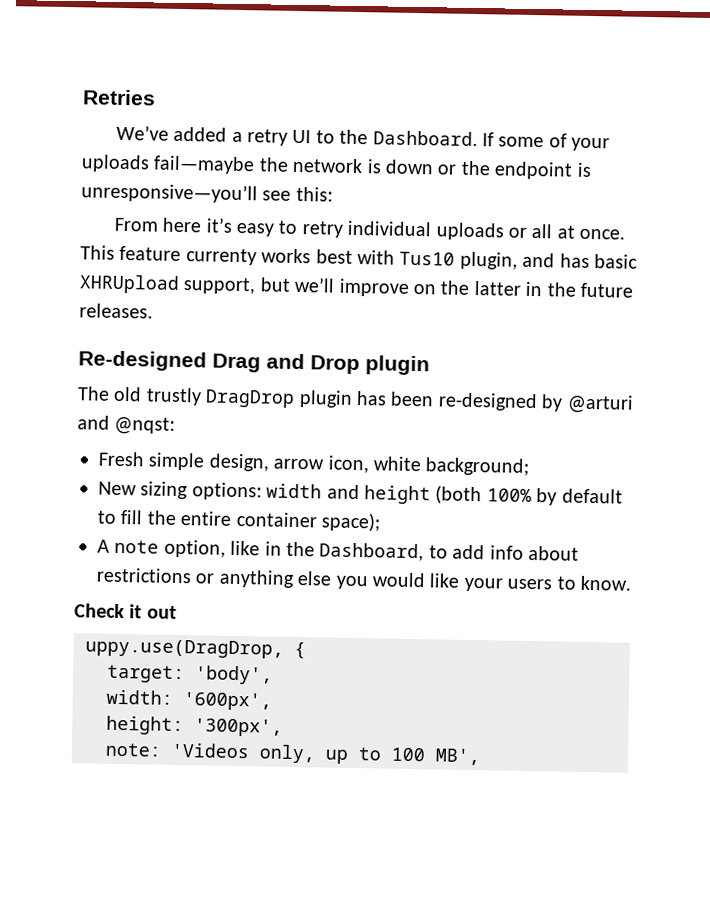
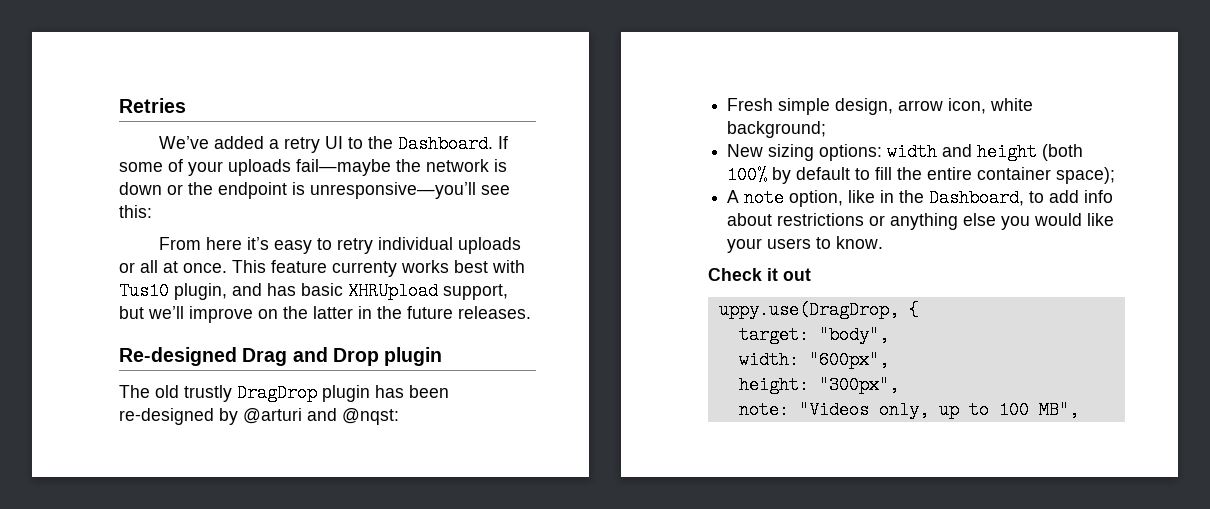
- target: 'body',
+ target: "body",
- width: '600px',
+ width: "600px",
- height: '300px',
+ height: "300px",
- note: 'Videos only, up to 100 MB',
+ note: "Videos only, up to 100 MB",

